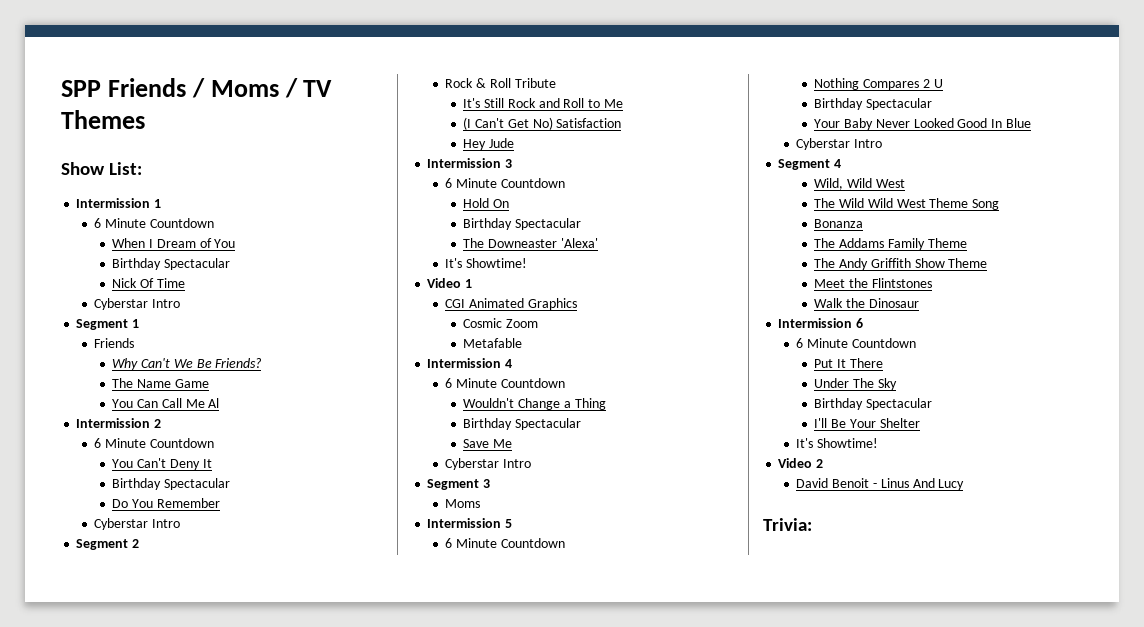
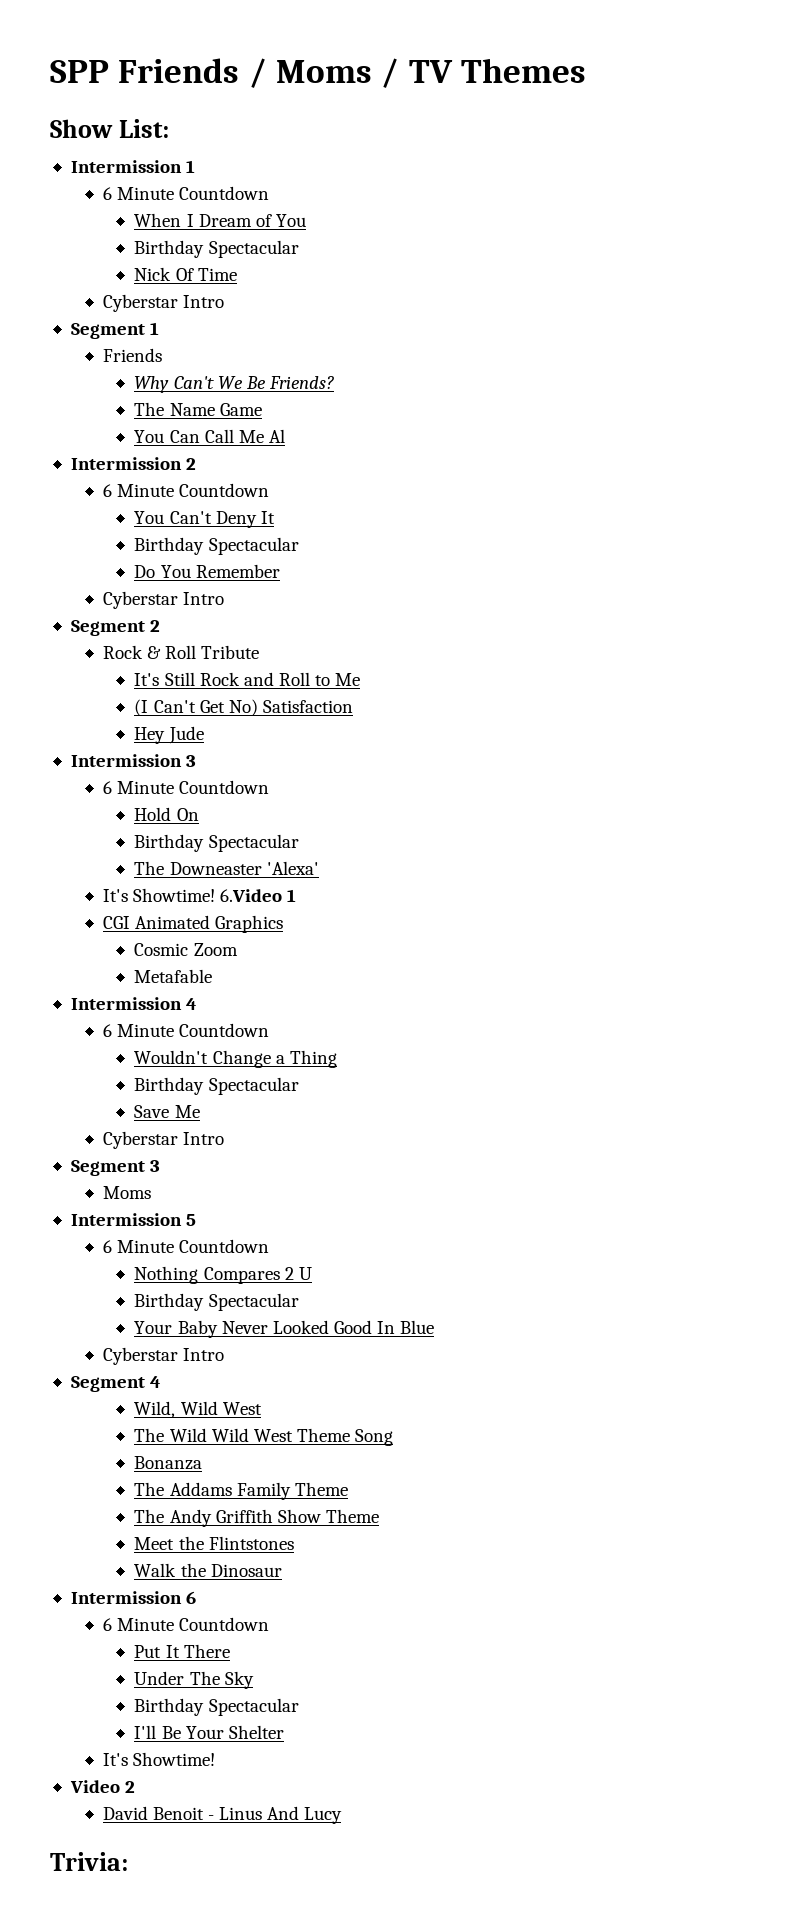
  The Downeaster 'Alexa'
- It's Showtime!
- Video 1
+ It's Showtime! 6.Video 1

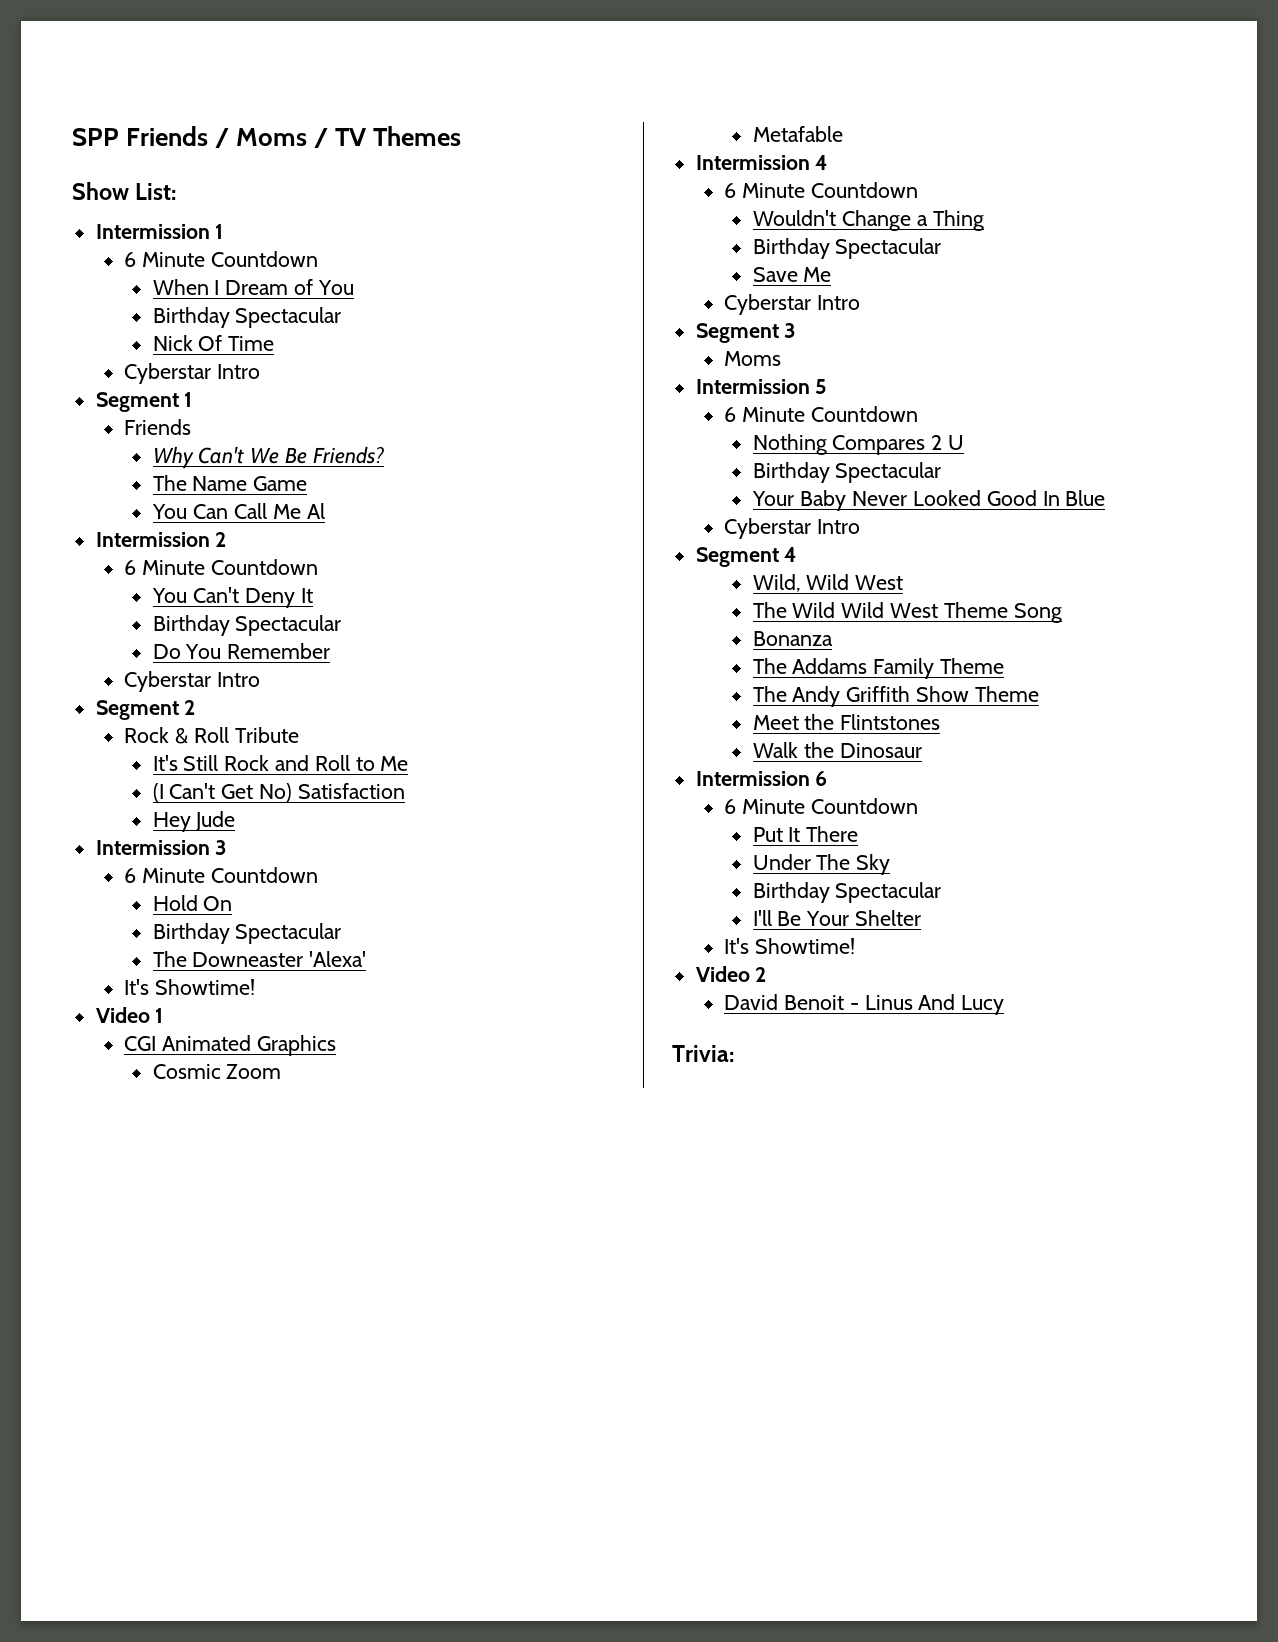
  The Downeaster 'Alexa'
- It's Showtime! 6.Video 1
+ It's Showtime!
+ Video 1

